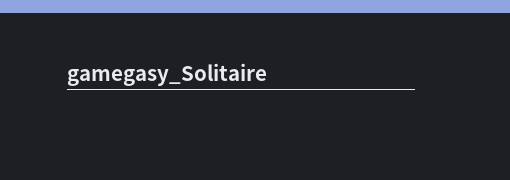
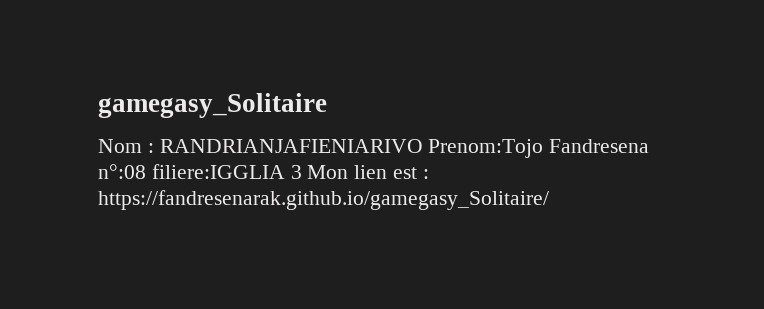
+ Nom : RANDRIANJAFIENIARIVO Prenom:Tojo Fandresena n°:08 filiere:IGGLIA 3 Mon lien est : https://fandresenarak.github.io/gamegasy_Solitaire/

